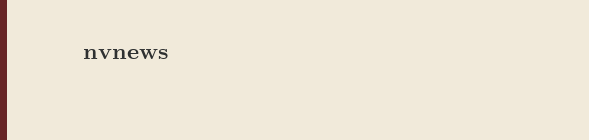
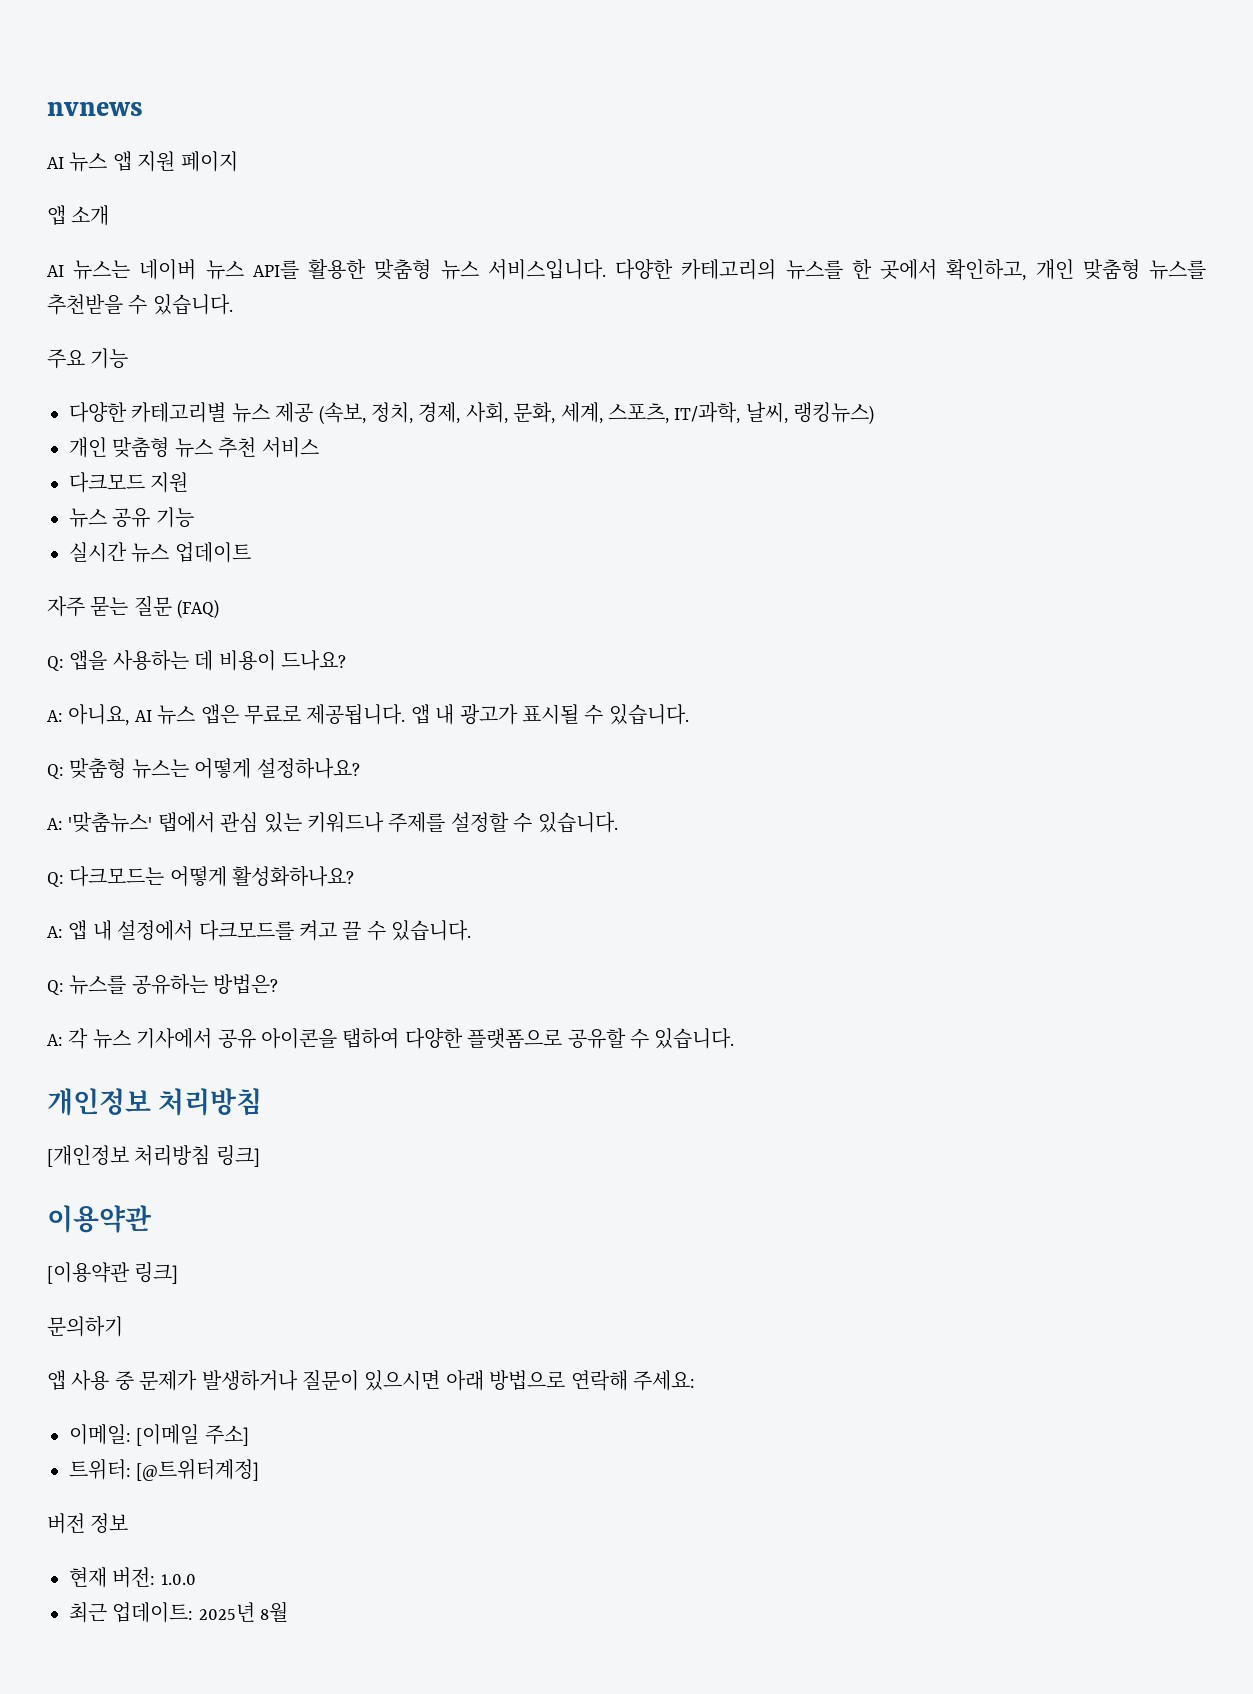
+ AI 뉴스 앱 지원 페이지
+ 앱 소개
+ AI 뉴스는 네이버 뉴스 API를 활용한 맞춤형 뉴스 서비스입니다. 다양한 카테고리의 뉴스를 한 곳에서 확인하고, 개인 맞춤형 뉴스를 추천받을 수 있습니다.
+ 주요 기능
+ 다양한 카테고리별 뉴스 제공 (속보, 정치, 경제, 사회, 문화, 세계, 스포츠, IT/과학, 날씨, 랭킹뉴스)
+ 개인 맞춤형 뉴스 추천 서비스
+ 다크모드 지원
+ 뉴스 공유 기능
+ 실시간 뉴스 업데이트
+ 자주 묻는 질문 (FAQ)
+ Q: 앱을 사용하는 데 비용이 드나요?
+ A: 아니요, AI 뉴스 앱은 무료로 제공됩니다. 앱 내 광고가 표시될 수 있습니다.
+ Q: 맞춤형 뉴스는 어떻게 설정하나요?
+ A: '맞춤뉴스' 탭에서 관심 있는 키워드나 주제를 설정할 수 있습니다.
+ Q: 다크모드는 어떻게 활성화하나요?
+ A: 앱 내 설정에서 다크모드를 켜고 끌 수 있습니다.
+ Q: 뉴스를 공유하는 방법은?
+ A: 각 뉴스 기사에서 공유 아이콘을 탭하여 다양한 플랫폼으로 공유할 수 있습니다.
+ 개인정보 처리방침
+ [개인정보 처리방침 링크]
+ 이용약관
+ [이용약관 링크]
+ 문의하기
+ 앱 사용 중 문제가 발생하거나 질문이 있으시면 아래 방법으로 연락해 주세요:
+ 이메일: [이메일 주소]
+ 트위터: [@트위터계정]
+ 버전 정보
+ 현재 버전: 1.0.0
+ 최근 업데이트: 2025년 8월

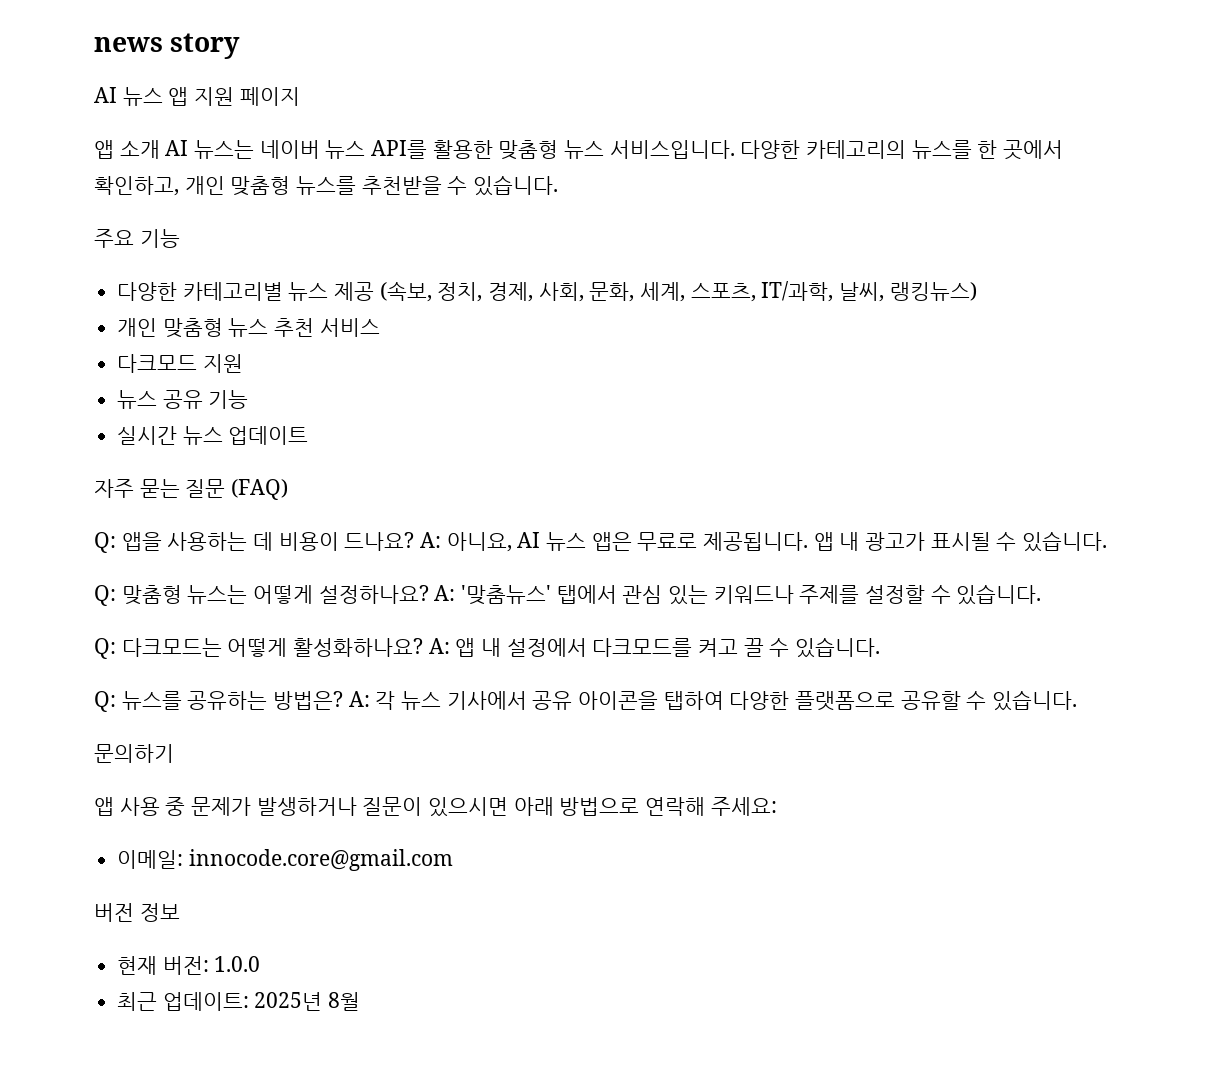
- nvnews
+ news story
- 앱 소개
- AI 뉴스는 네이버 뉴스 API를 활용한 맞춤형 뉴스 서비스입니다.
+ 앱 소개 AI 뉴스는 네이버 뉴스 API를 활용한 맞춤형 뉴스 서비스입니다.
- Q: 앱을 사용하는 데 비용이 드나요?
- A: 아니요, AI 뉴스 앱은 무료로 제공됩니다.
+ Q: 앱을 사용하는 데 비용이 드나요? A: 아니요, AI 뉴스 앱은 무료로 제공됩니다.
- Q: 맞춤형 뉴스는 어떻게 설정하나요?
- A: '맞춤뉴스' 탭에서 관심 있는 키워드나 주제를 설정할 수 있습니다.
+ Q: 맞춤형 뉴스는 어떻게 설정하나요? A: '맞춤뉴스' 탭에서 관심 있는 키워드나 주제를 설정할 수 있습니다.
- Q: 다크모드는 어떻게 활성화하나요?
- A: 앱 내 설정에서 다크모드를 켜고 끌 수 있습니다.
+ Q: 다크모드는 어떻게 활성화하나요? A: 앱 내 설정에서 다크모드를 켜고 끌 수 있습니다.
- Q: 뉴스를 공유하는 방법은?
- A: 각 뉴스 기사에서 공유 아이콘을 탭하여 다양한 플랫폼으로 공유할 수 있습니다.
+ Q: 뉴스를 공유하는 방법은? A: 각 뉴스 기사에서 공유 아이콘을 탭하여 다양한 플랫폼으로 공유할 수 있습니다.
- 개인정보 처리방침
- [개인정보 처리방침 링크]
- 이용약관
- [이용약관 링크]
- 이메일: [이메일 주소]
- 트위터: [@트위터계정]
+ 이메일: innocode.core@gmail.com

